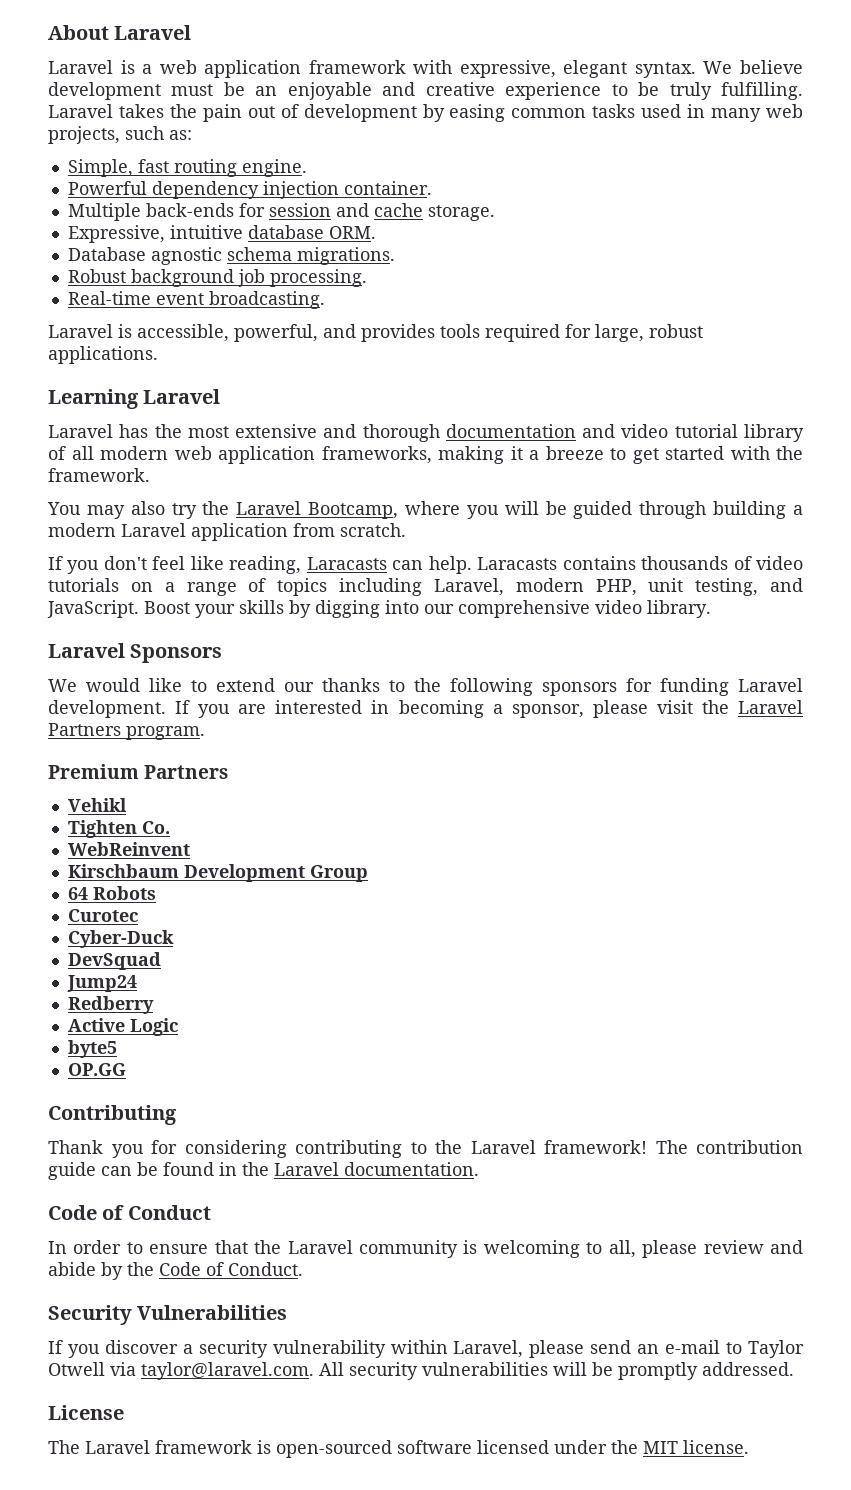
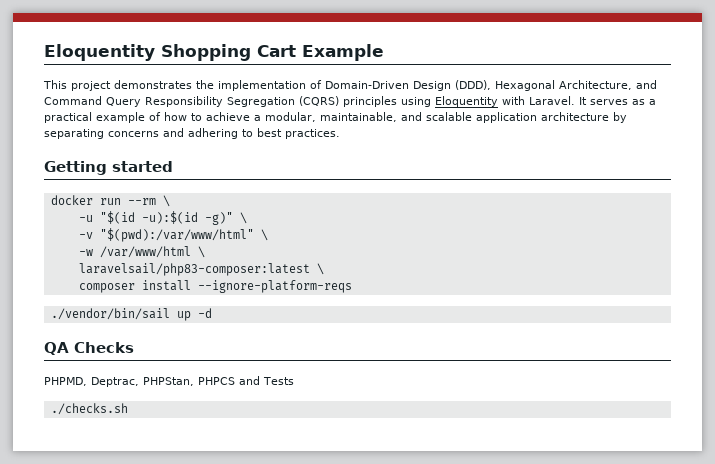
- About Laravel
- Laravel is a web application framework with expressive, elegant syntax. We believe development must be an enjoyable and creative experience to be truly fulfilling. Laravel takes the pain out of development by easing common tasks used in many web projects, such as:
- Simple, fast routing engine.
- Powerful dependency injection container.
- Multiple back-ends for session and cache storage.
- Expressive, intuitive database ORM.
- Database agnostic schema migrations.
- Robust background job processing.
- Real-time event broadcasting.
- Laravel is accessible, powerful, and provides tools required for large, robust applications.
- Learning Laravel
- Laravel has the most extensive and thorough documentation and video tutorial library of all modern web application frameworks, making it a breeze to get started with the framework.
- You may also try the Laravel Bootcamp, where you will be guided through building a modern Laravel application from scratch.
- If you don't feel like reading, Laracasts can help. Laracasts contains thousands of video tutorials on a range of topics including Laravel, modern PHP, unit testing, and JavaScript. Boost your skills by digging into our comprehensive video library.
- Laravel Sponsors
- We would like to extend our thanks to the following sponsors for funding Laravel development. If you are interested in becoming a sponsor, please visit the Laravel Partners program.
- Premium Partners
- Vehikl
- Tighten Co.
- WebReinvent
- Kirschbaum Development Group
- 64 Robots
- Curotec
- Cyber-Duck
- DevSquad
- Jump24
- Redberry
- Active Logic
- byte5
- OP.GG
- Contributing
- Thank you for considering contributing to the Laravel framework! The contribution guide can be found in the Laravel documentation.
- Code of Conduct
- In order to ensure that the Laravel community is welcoming to all, please review and abide by the Code of Conduct.
- Security Vulnerabilities
- If you discover a security vulnerability within Laravel, please send an e-mail to Taylor Otwell via taylor@laravel.com. All security vulnerabilities will be promptly addressed.
- License
- The Laravel framework is open-sourced software licensed under the MIT license.
+ Eloquentity Shopping Cart Example
+ This project demonstrates the implementation of Domain-Driven Design (DDD), Hexagonal Architecture, and Command Query Responsibility Segregation (CQRS) principles using Eloquentity with Laravel. It serves as a practical example of how to achieve a modular, maintainable, and scalable application architecture by separating concerns and adhering to best practices.
+ Getting started
+ docker run --rm \
+ -u "$(id -u):$(id -g)" \
+ -v "$(pwd):/var/www/html" \
+ -w /var/www/html \
+ laravelsail/php83-composer:latest \
+ composer install --ignore-platform-reqs
+ ./vendor/bin/sail up -d
+ QA Checks
+ PHPMD, Deptrac, PHPStan, PHPCS and Tests
+ ./checks.sh

